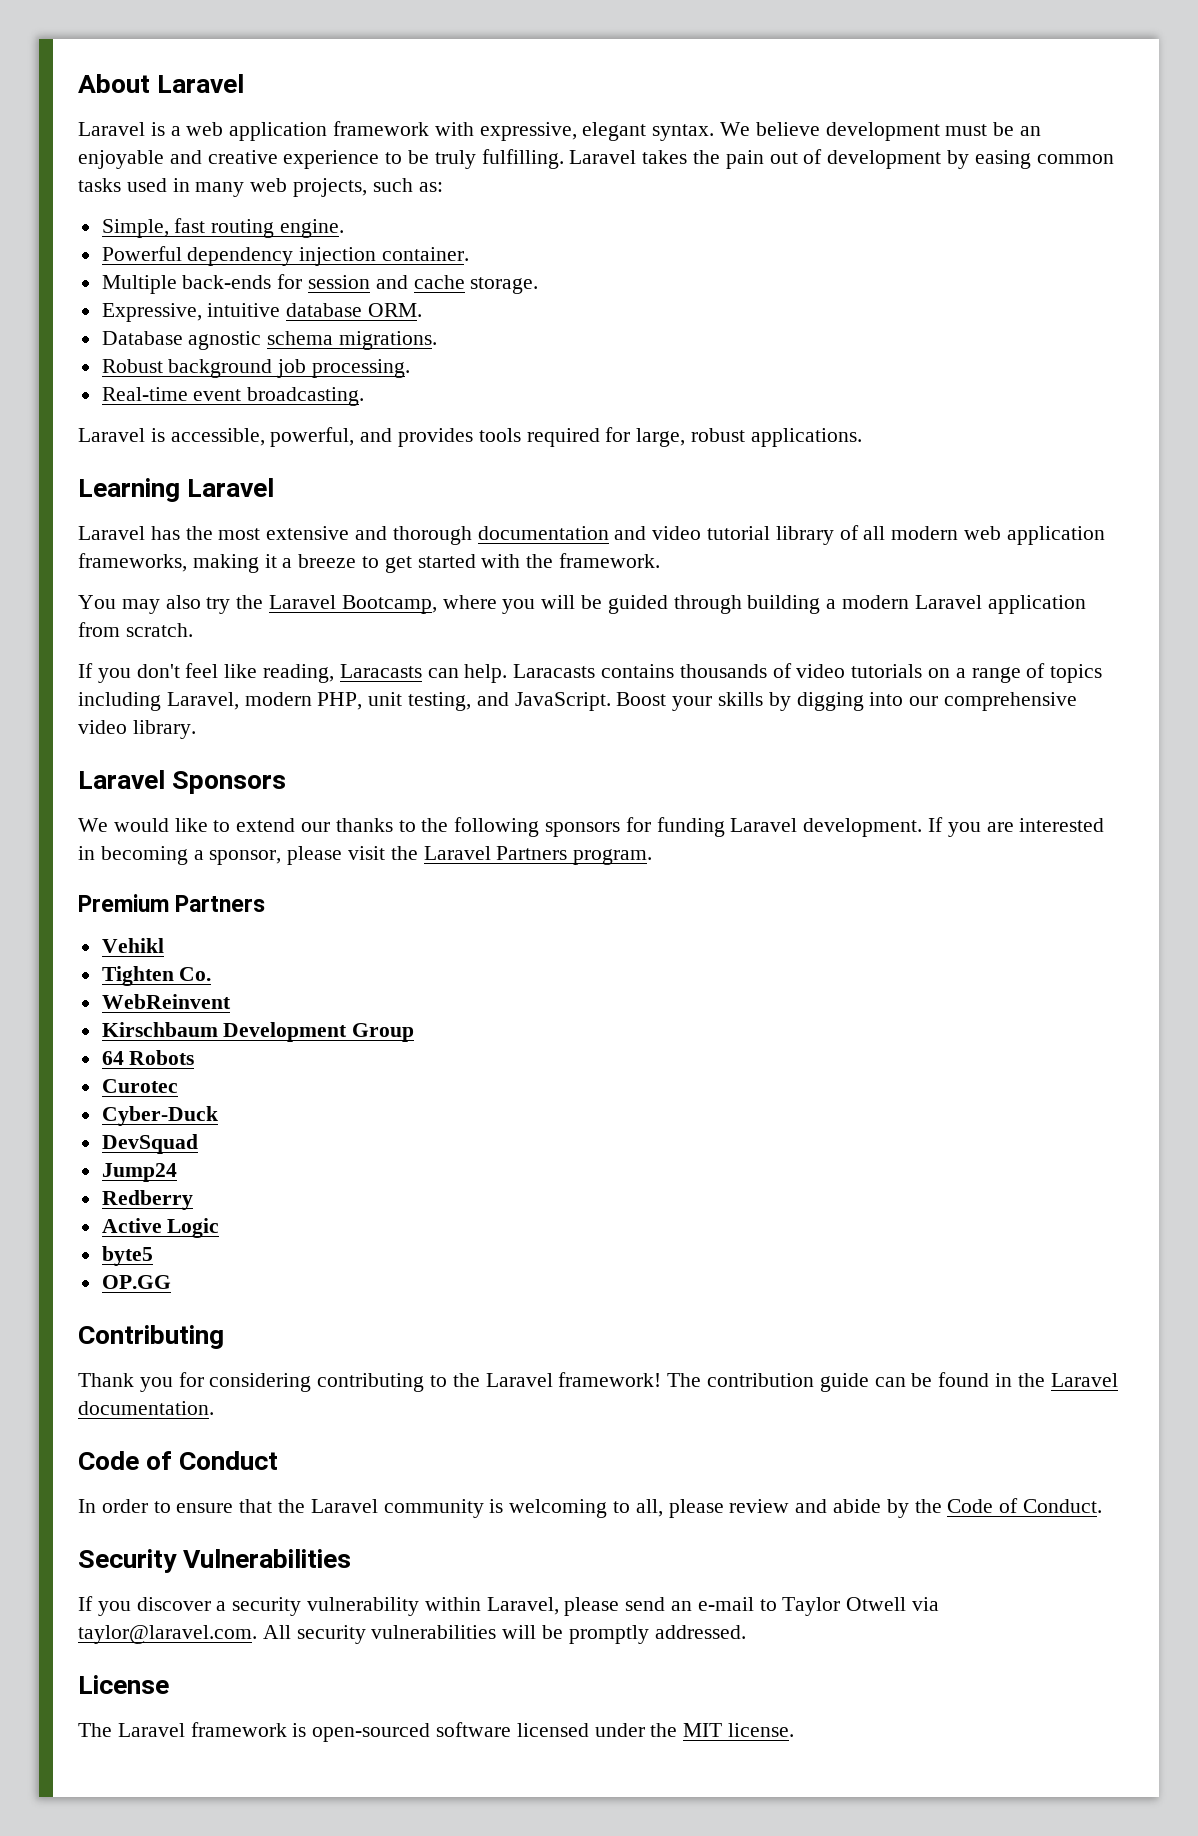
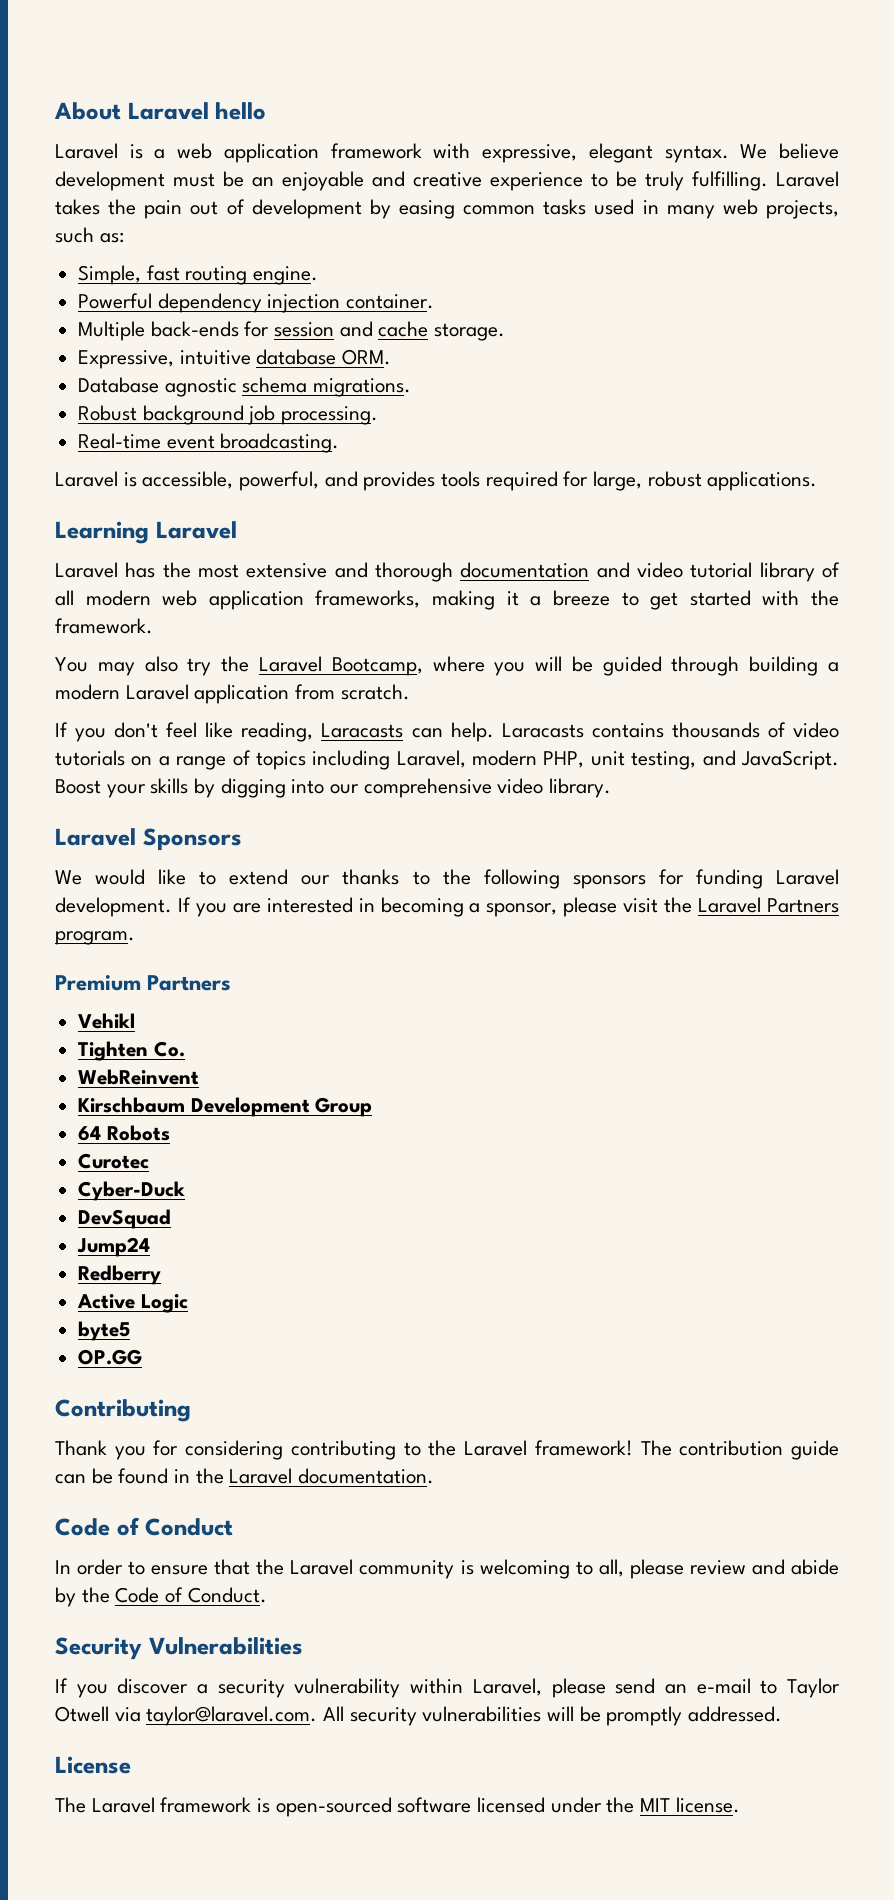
- About Laravel
+ About Laravel hello

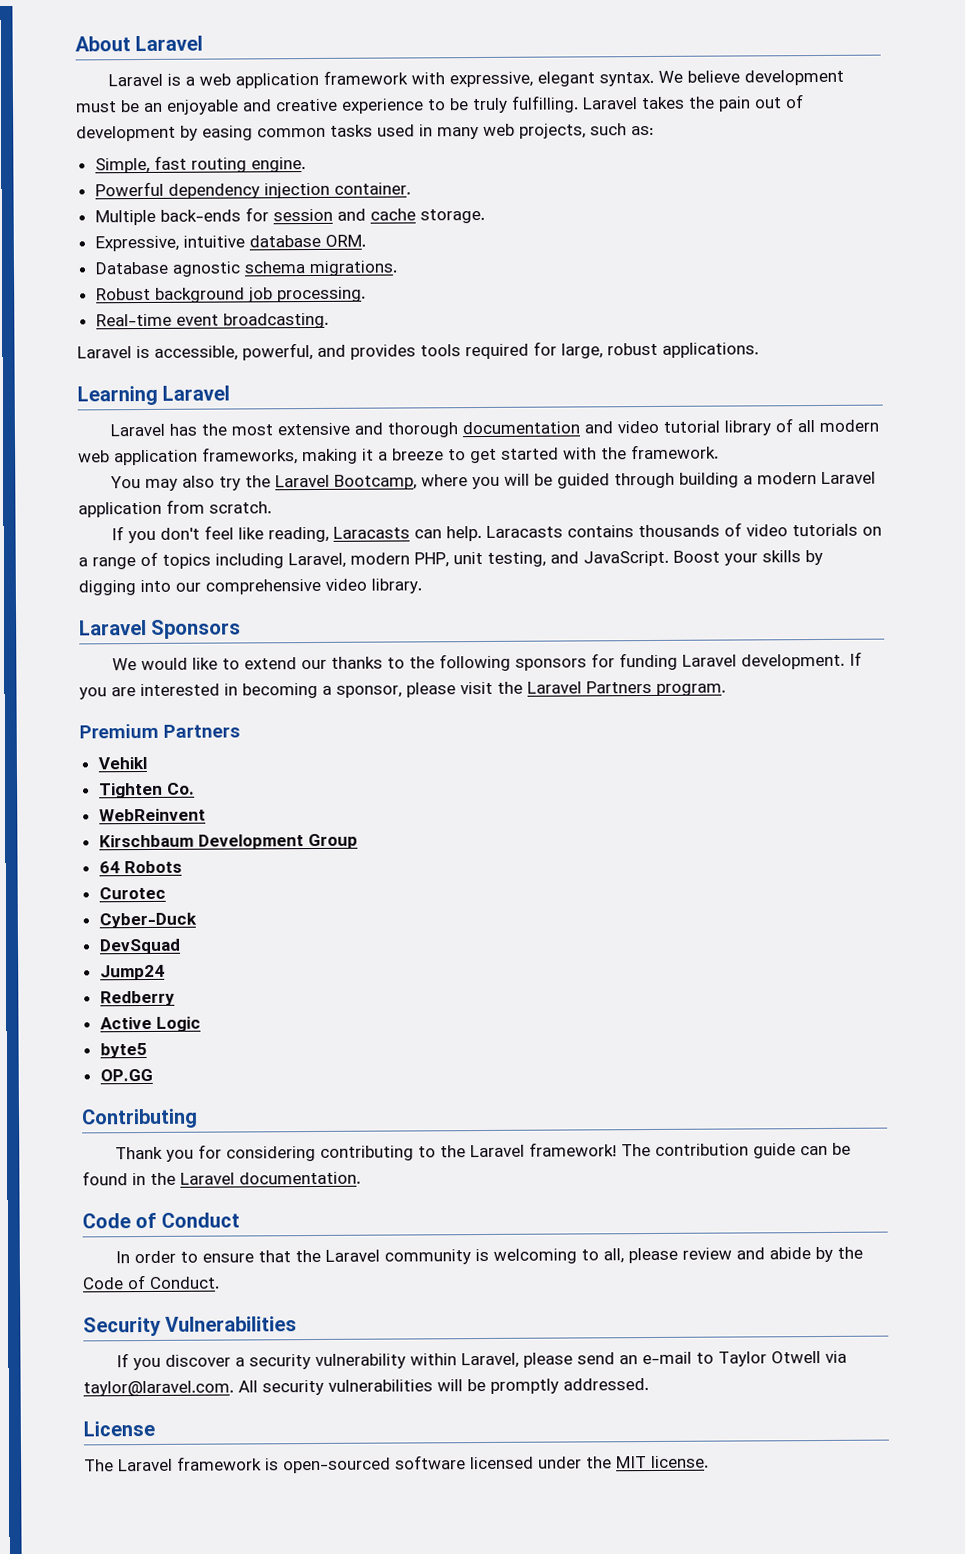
- About Laravel hello
+ About Laravel

